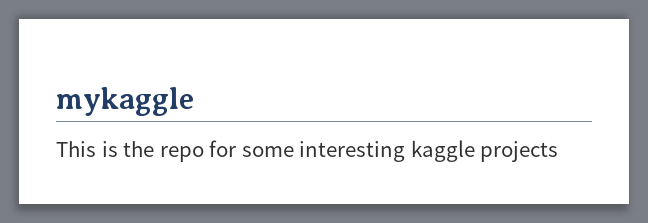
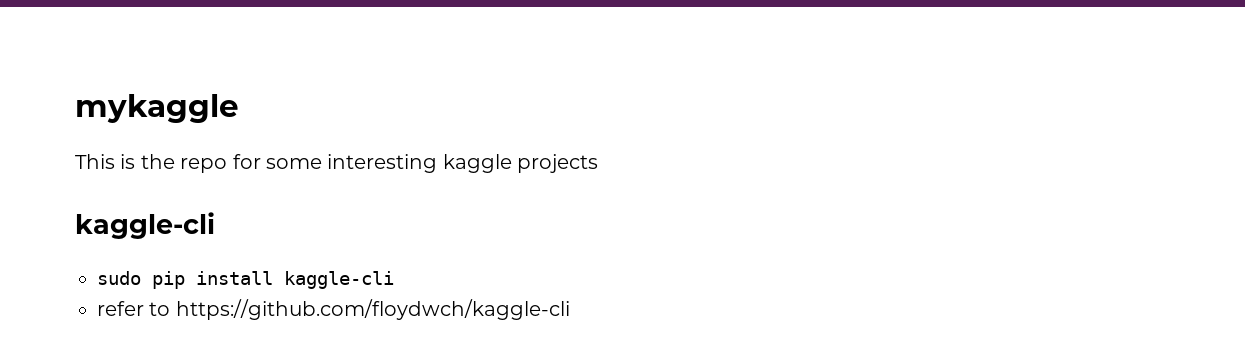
  This is the repo for some interesting kaggle projects
+ kaggle-cli
+ sudo pip install kaggle-cli
+ refer to https://github.com/floydwch/kaggle-cli

